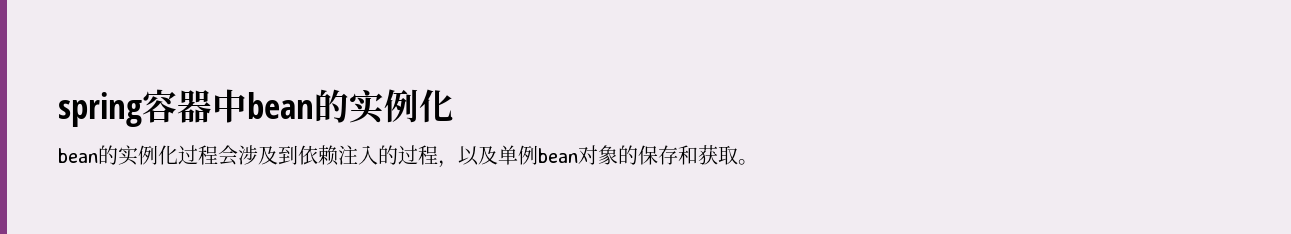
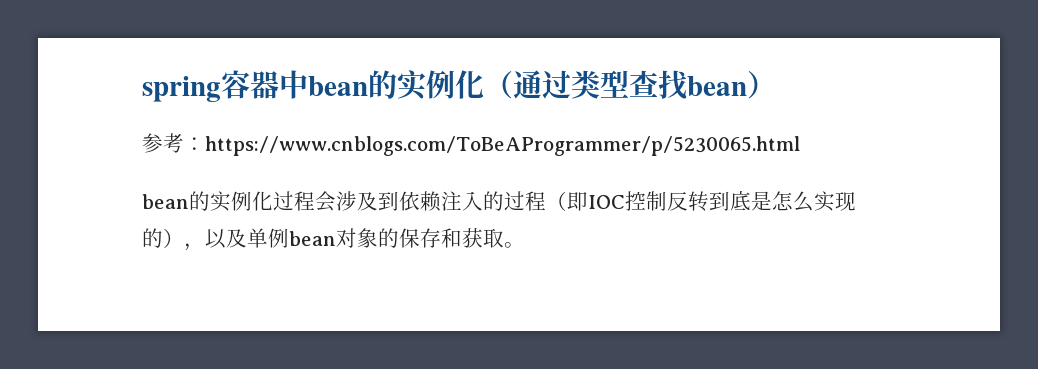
- spring容器中bean的实例化
+ spring容器中bean的实例化（通过类型查找bean）
+ 参考：https://www.cnblogs.com/ToBeAProgrammer/p/5230065.html
- bean的实例化过程会涉及到依赖注入的过程，以及单例bean对象的保存和获取。
+ bean的实例化过程会涉及到依赖注入的过程（即IOC控制反转到底是怎么实现的），以及单例bean对象的保存和获取。

